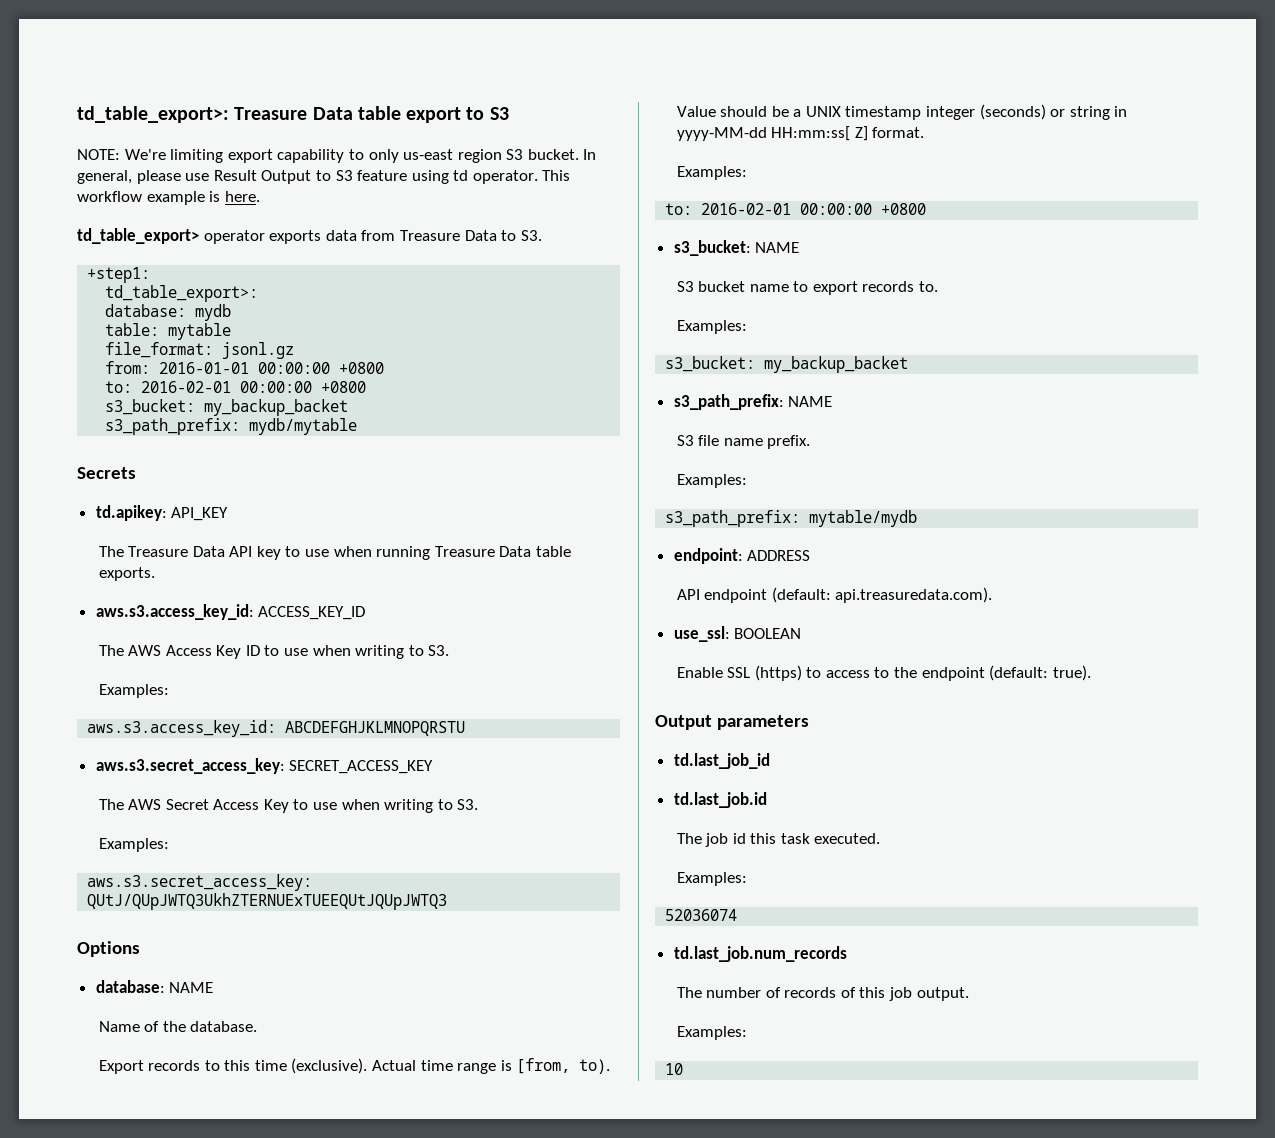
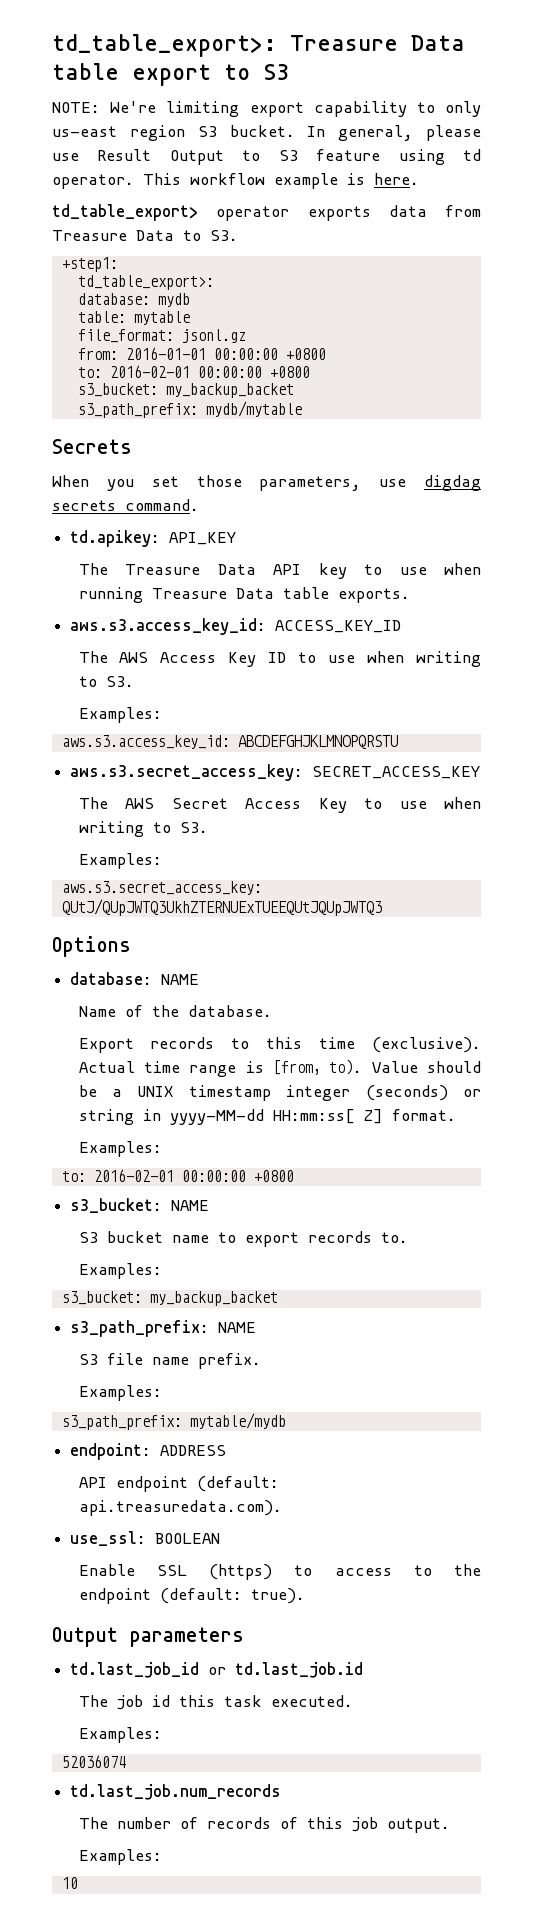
+ When you set those parameters, use digdag secrets command.
- td.last_job_id
- td.last_job.id
+ td.last_job_id or td.last_job.id

